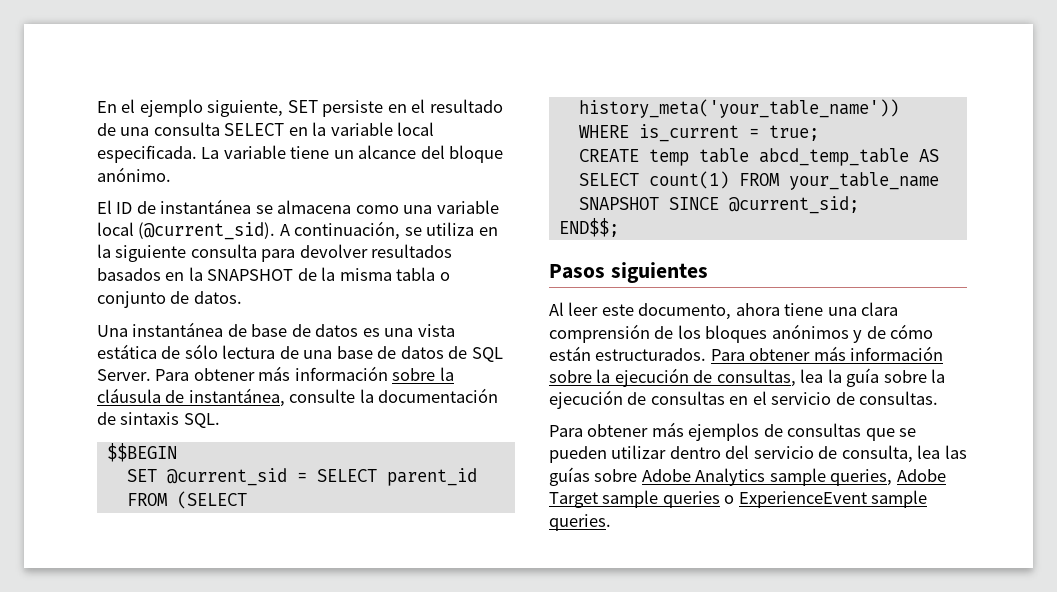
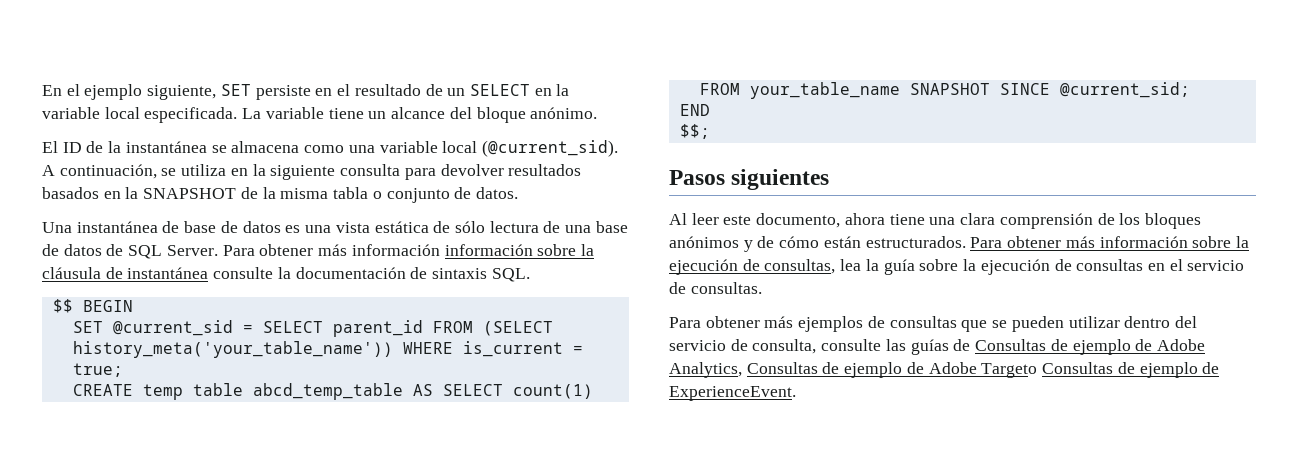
- En el ejemplo siguiente, SET persiste en el resultado de una consulta SELECT en la variable local especificada.
+ En el ejemplo siguiente, SET persiste en el resultado de un SELECT en la variable local especificada.
- El ID de instantánea se almacena como una variable local (@current_sid).
+ El ID de la instantánea se almacena como una variable local (@current_sid).
- Para obtener más información sobre la cláusula de instantánea, consulte la documentación de sintaxis SQL.
+ Para obtener más información información sobre la cláusula de instantánea consulte la documentación de sintaxis SQL.
- $$BEGIN
+ $$ BEGIN
- END$$;
+ END
+ $$;
- Para obtener más ejemplos de consultas que se pueden utilizar dentro del servicio de consulta, lea las guías sobre Adobe Analytics sample queries, Adobe Target sample queries o ExperienceEvent sample queries.
+ Para obtener más ejemplos de consultas que se pueden utilizar dentro del servicio de consulta, consulte las guías de Consultas de ejemplo de Adobe Analytics, Consultas de ejemplo de Adobe Targeto Consultas de ejemplo de ExperienceEvent.

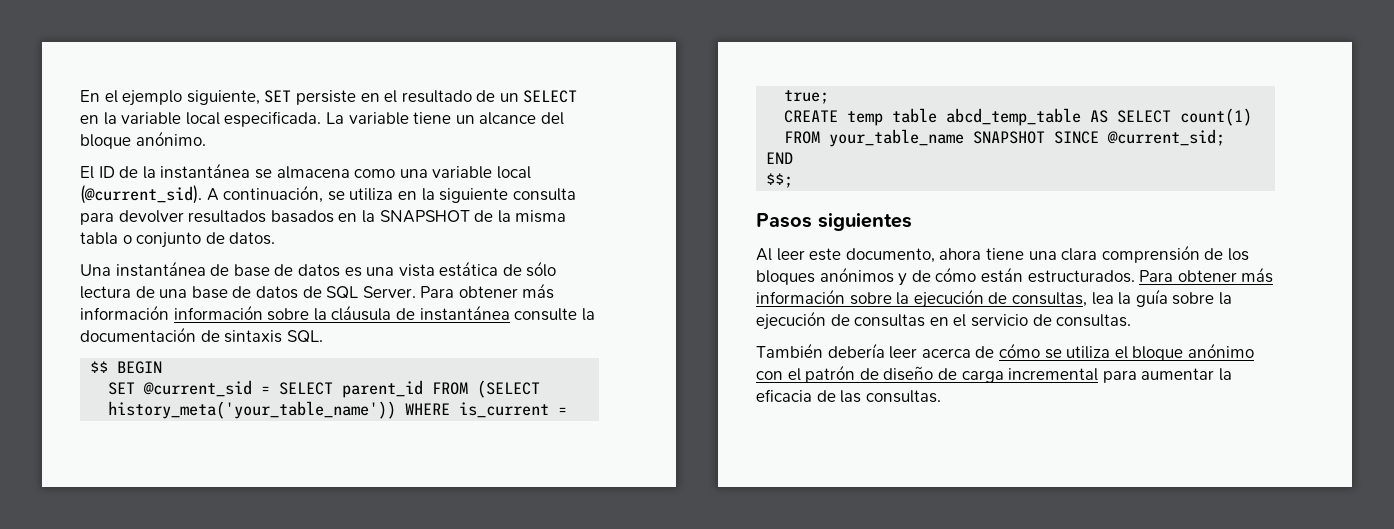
- Para obtener más ejemplos de consultas que se pueden utilizar dentro del servicio de consulta, consulte las guías de Consultas de ejemplo de Adobe Analytics, Consultas de ejemplo de Adobe Targeto Consultas de ejemplo de ExperienceEvent.
+ También debería leer acerca de cómo se utiliza el bloque anónimo con el patrón de diseño de carga incremental para aumentar la eficacia de las consultas.

